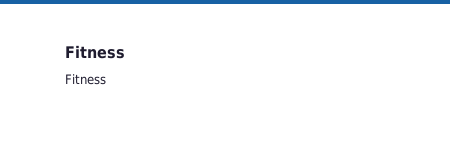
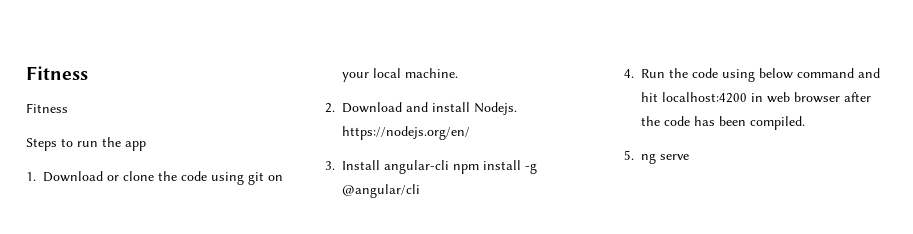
+ Steps to run the app
+ 1. Download or clone the code using git on your local machine.
+ 2. Download and install Nodejs. https://nodejs.org/en/
+ 3. Install angular-cli npm install -g @angular/cli
+ 4. Run the code using below command and hit localhost:4200 in web browser after the code has been compiled.
+ 5. ng serve

